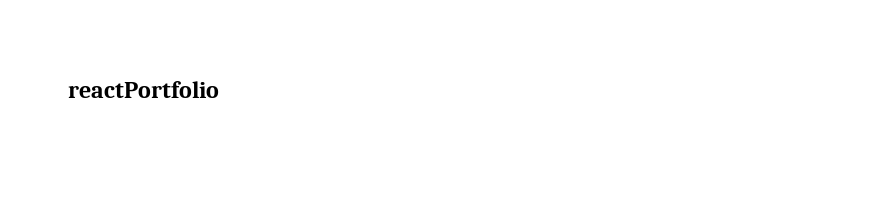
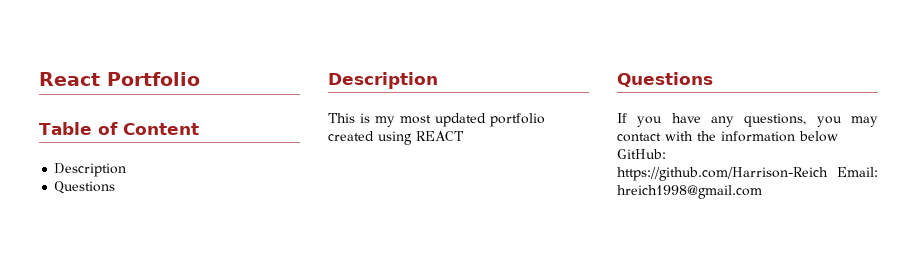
- reactPortfolio
+ React Portfolio
+ Table of Content
+ Description
+ Questions
+ Description
+ This is my most updated portfolio created using REACT
+ Questions
+ If you have any questions, you may contact with the information below GitHub: https://github.com/Harrison-Reich Email: hreich1998@gmail.com

